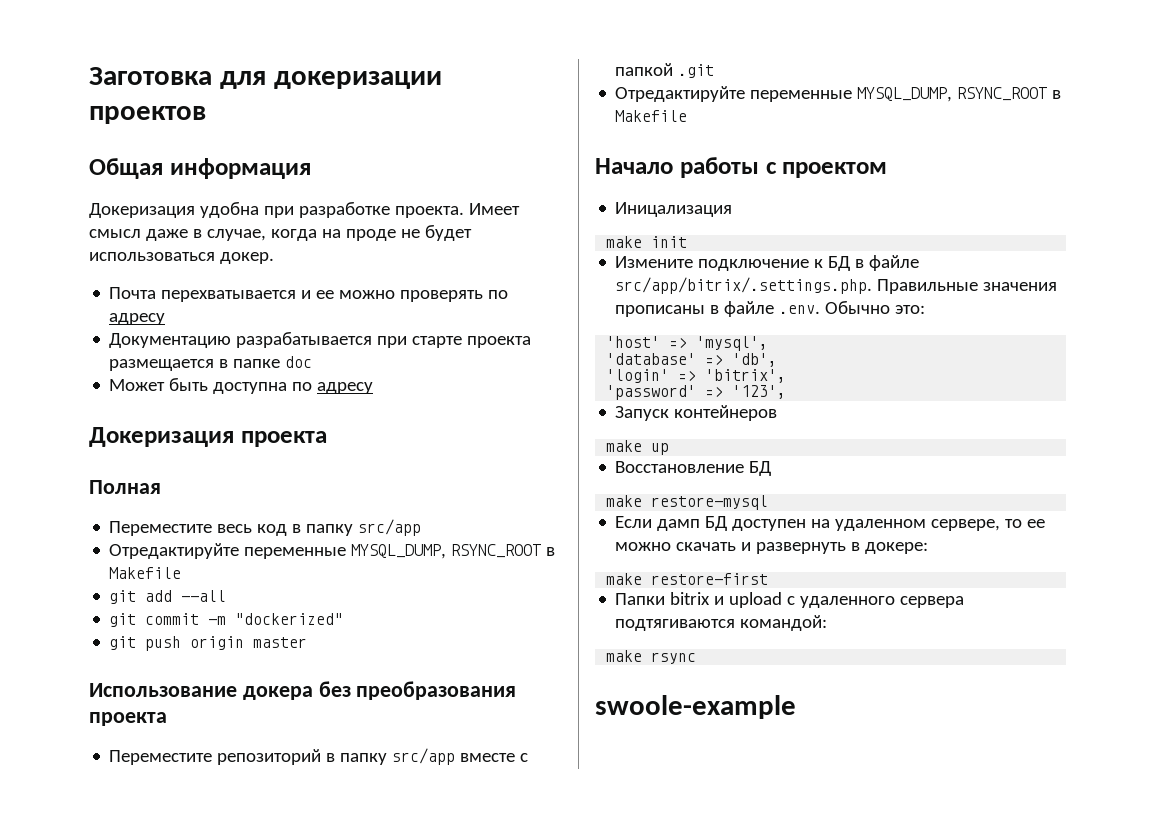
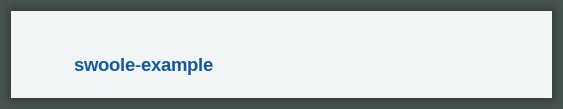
- Заготовка для докеризации проектов
- Общая информация
- Докеризация удобна при разработке проекта. Имеет смысл даже в случае, когда на проде не будет использоваться докер.
- Почта перехватывается и ее можно проверять по адресу
- Документацию разрабатывается при старте проекта размещается в папке doc
- Может быть доступна по адресу
- Докеризация проекта
- Полная
- Переместите весь код в папку src/app
- Отредактируйте переменные MYSQL_DUMP, RSYNC_ROOT в Makefile
- git add --all
- git commit -m "dockerized"
- git push origin master
- Использование докера без преобразования проекта
- Переместите репозиторий в папку src/app вместе с папкой .git
- Отредактируйте переменные MYSQL_DUMP, RSYNC_ROOT в Makefile
- Начало работы с проектом
- Иницализация
- make init
- Измените подключение к БД в файле src/app/bitrix/.settings.php. Правильные значения прописаны в файле .env. Обычно это:
- 'host' => 'mysql',
- 'database' => 'db',
- 'login' => 'bitrix',
- 'password' => '123',
- Запуск контейнеров
- make up
- Восстановление БД
- make restore-mysql
- Если дамп БД доступен на удаленном сервере, то ее можно скачать и развернуть в докере:
- make restore-first
- Папки bitrix и upload с удаленного сервера подтягиваются командой:
- make rsync

